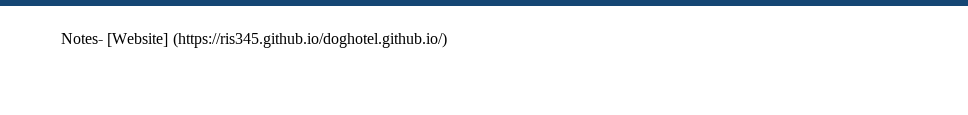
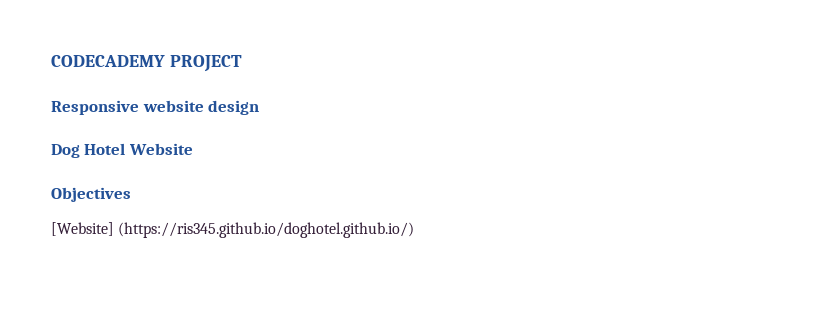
- Notes- [Website] (https://ris345.github.io/doghotel.github.io/)
+ CODECADEMY PROJECT
+ Responsive website design
+ Dog Hotel Website
+ Objectives
+ [Website] (https://ris345.github.io/doghotel.github.io/)

